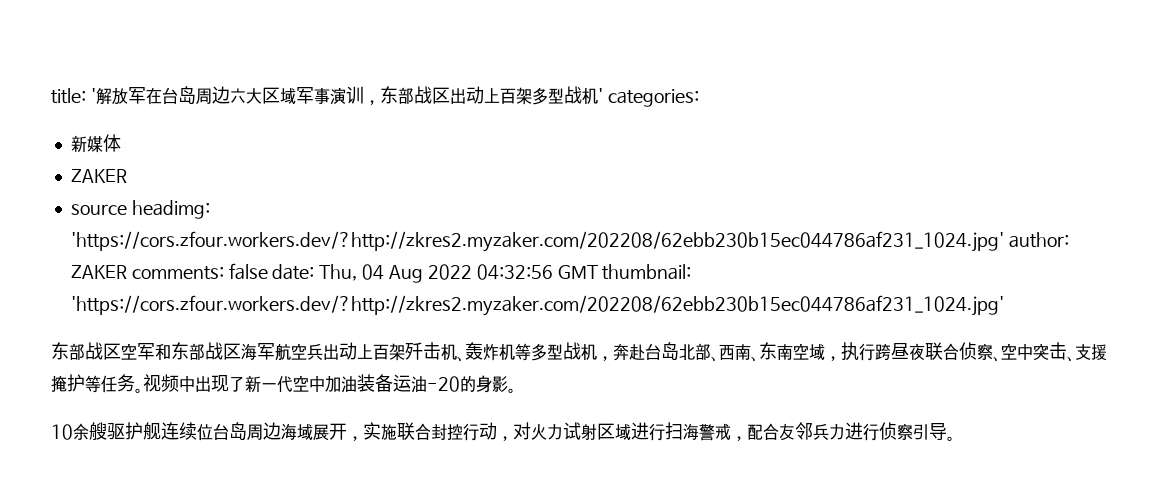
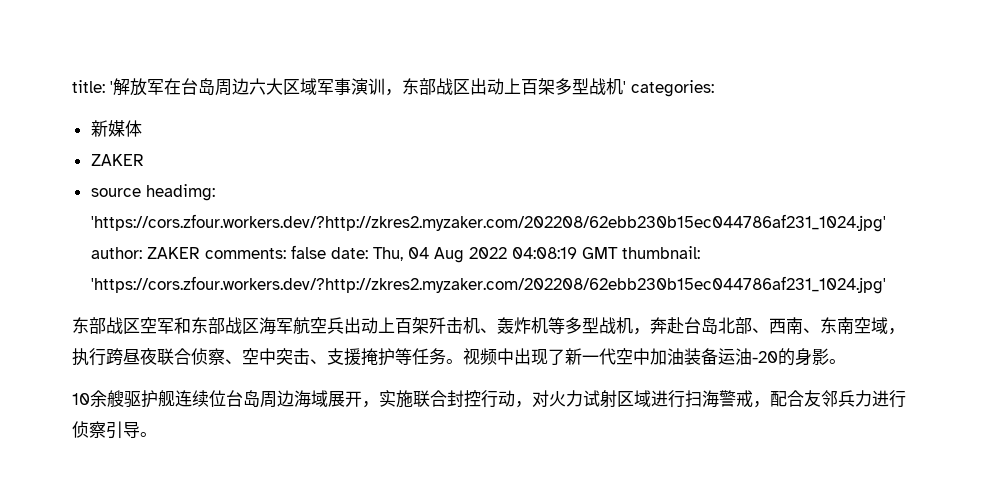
- source headimg: 'https://cors.zfour.workers.dev/?http://zkres2.myzaker.com/202208/62ebb230b15ec044786af231_1024.jpg' author: ZAKER comments: false date: Thu, 04 Aug 2022 04:32:56 GMT thumbnail: 'https://cors.zfour.workers.dev/?http://zkres2.myzaker.com/202208/62ebb230b15ec044786af231_1024.jpg'
+ source headimg: 'https://cors.zfour.workers.dev/?http://zkres2.myzaker.com/202208/62ebb230b15ec044786af231_1024.jpg' author: ZAKER comments: false date: Thu, 04 Aug 2022 04:08:19 GMT thumbnail: 'https://cors.zfour.workers.dev/?http://zkres2.myzaker.com/202208/62ebb230b15ec044786af231_1024.jpg'

